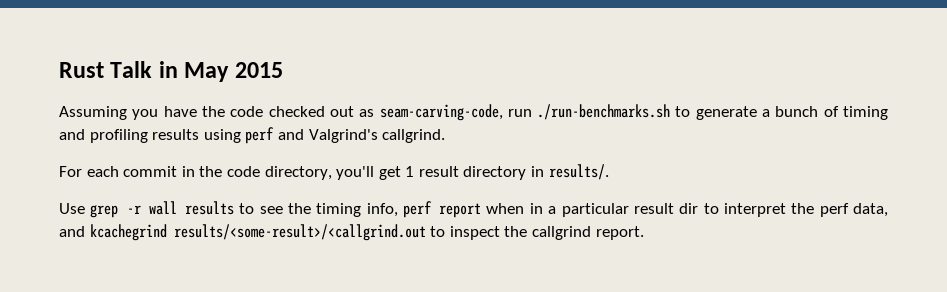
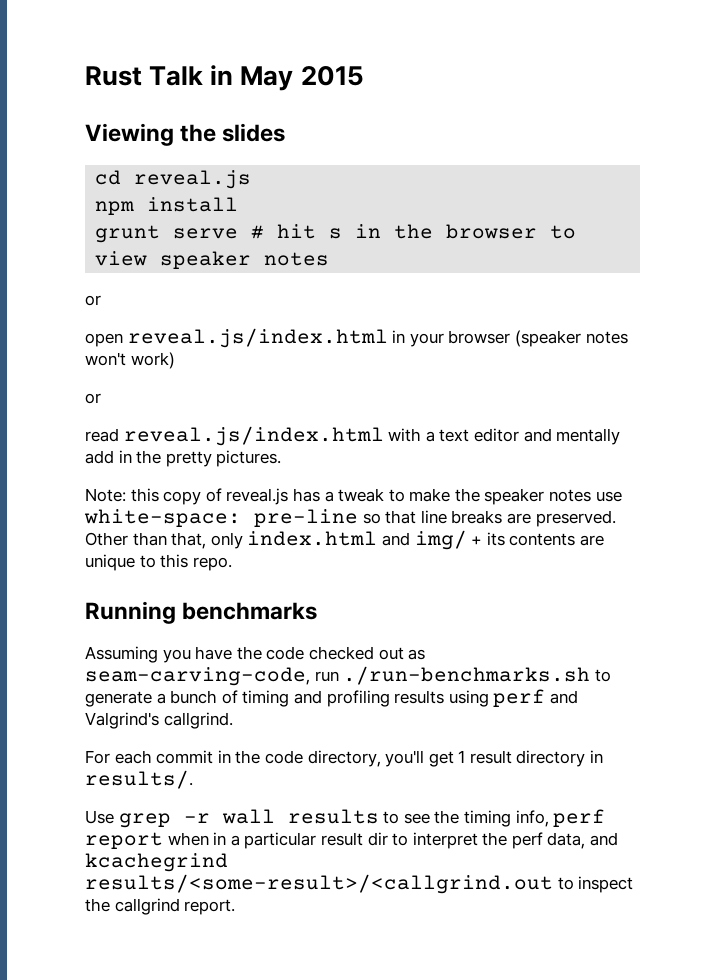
+ Viewing the slides
+ cd reveal.js
+ npm install
+ grunt serve # hit s in the browser to view speaker notes
+ or
+ open reveal.js/index.html in your browser (speaker notes won't work)
+ or
+ read reveal.js/index.html with a text editor and mentally add in the pretty pictures.
+ Note: this copy of reveal.js has a tweak to make the speaker notes use white-space: pre-line so that line breaks are preserved. Other than that, only index.html and img/ + its contents are unique to this repo.
+ Running benchmarks

